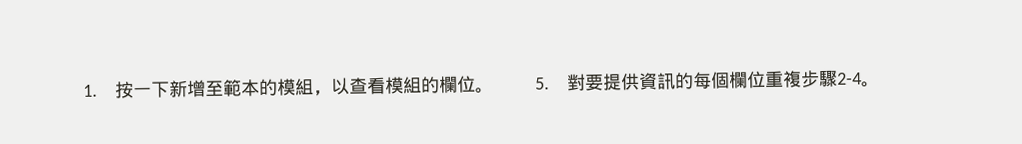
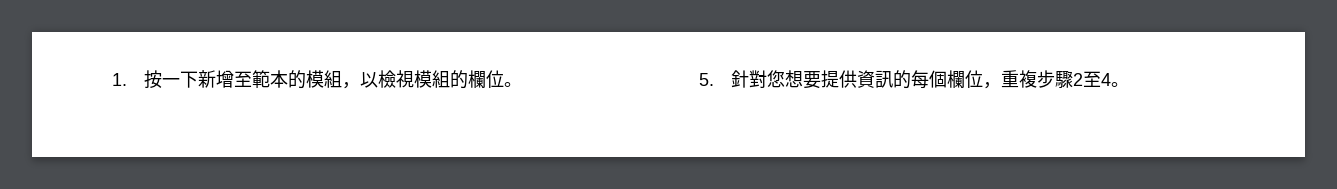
- 1.按一下新增至範本的模組，以查看模組的欄位。
+ 1.按一下新增至範本的模組，以檢視模組的欄位。
- 5.對要提供資訊的每個欄位重複步驟2-4。
+ 5.針對您想要提供資訊的每個欄位，重複步驟2至4。

